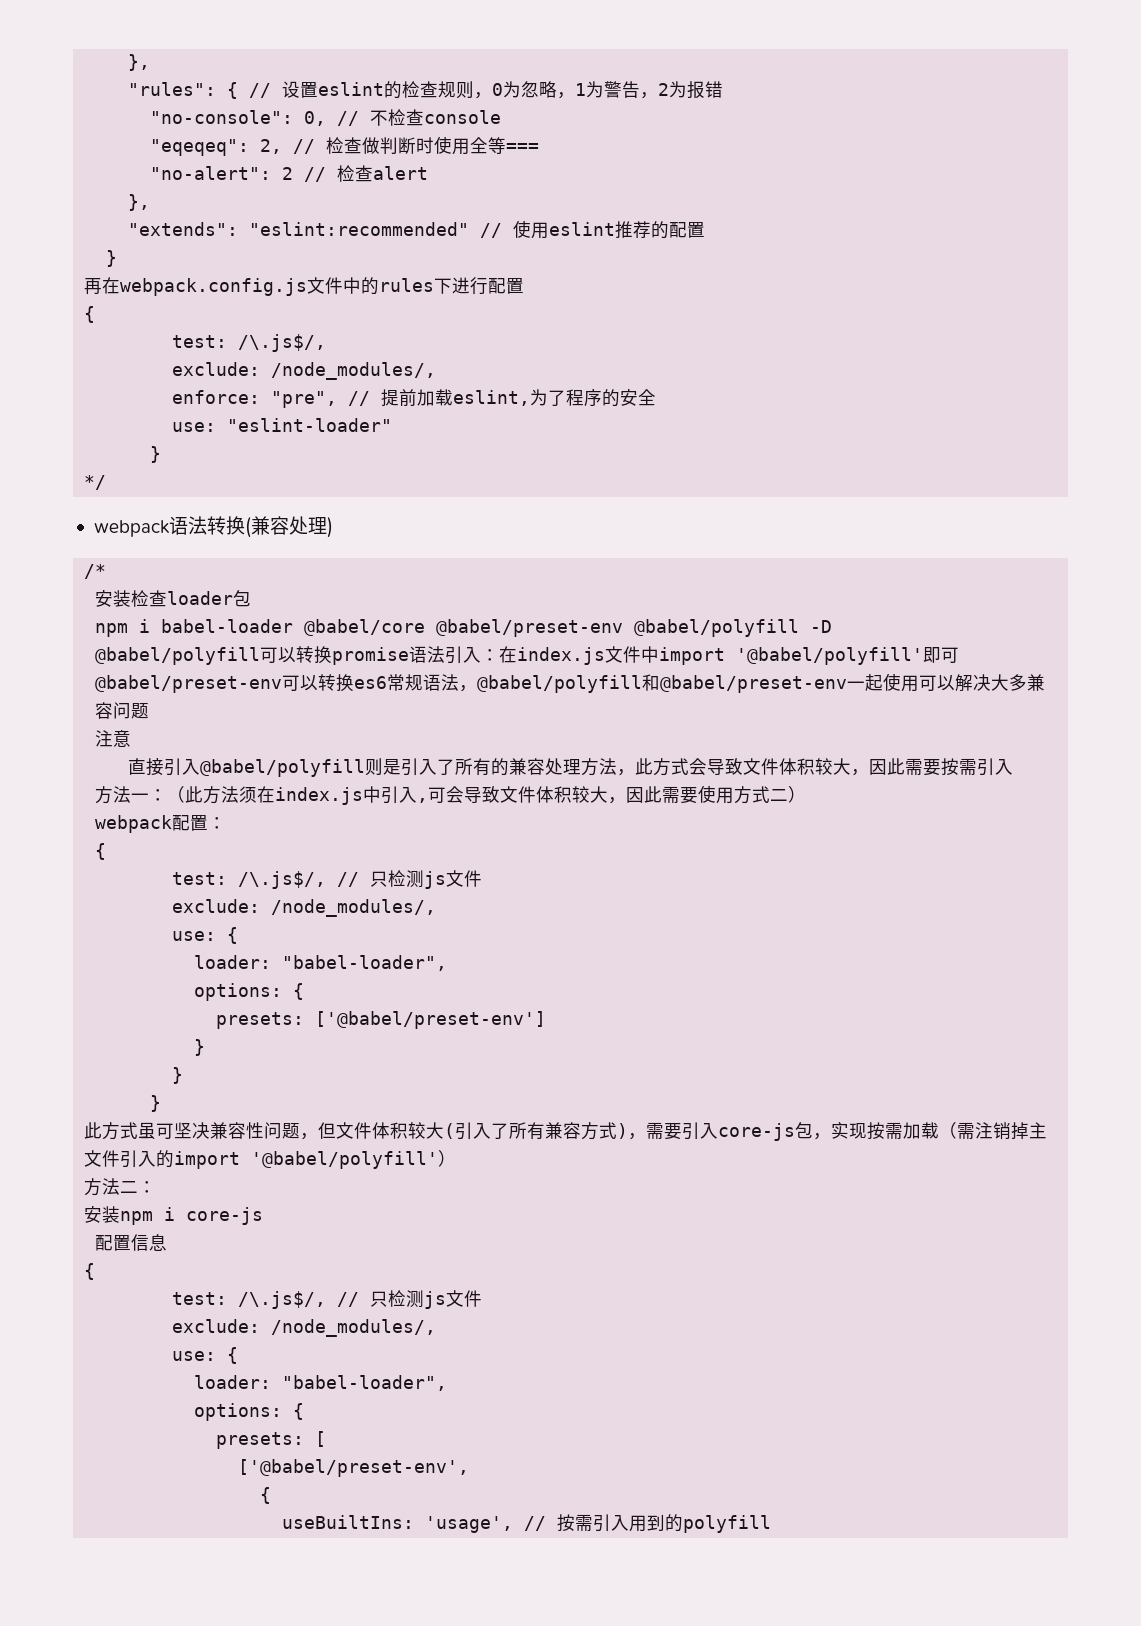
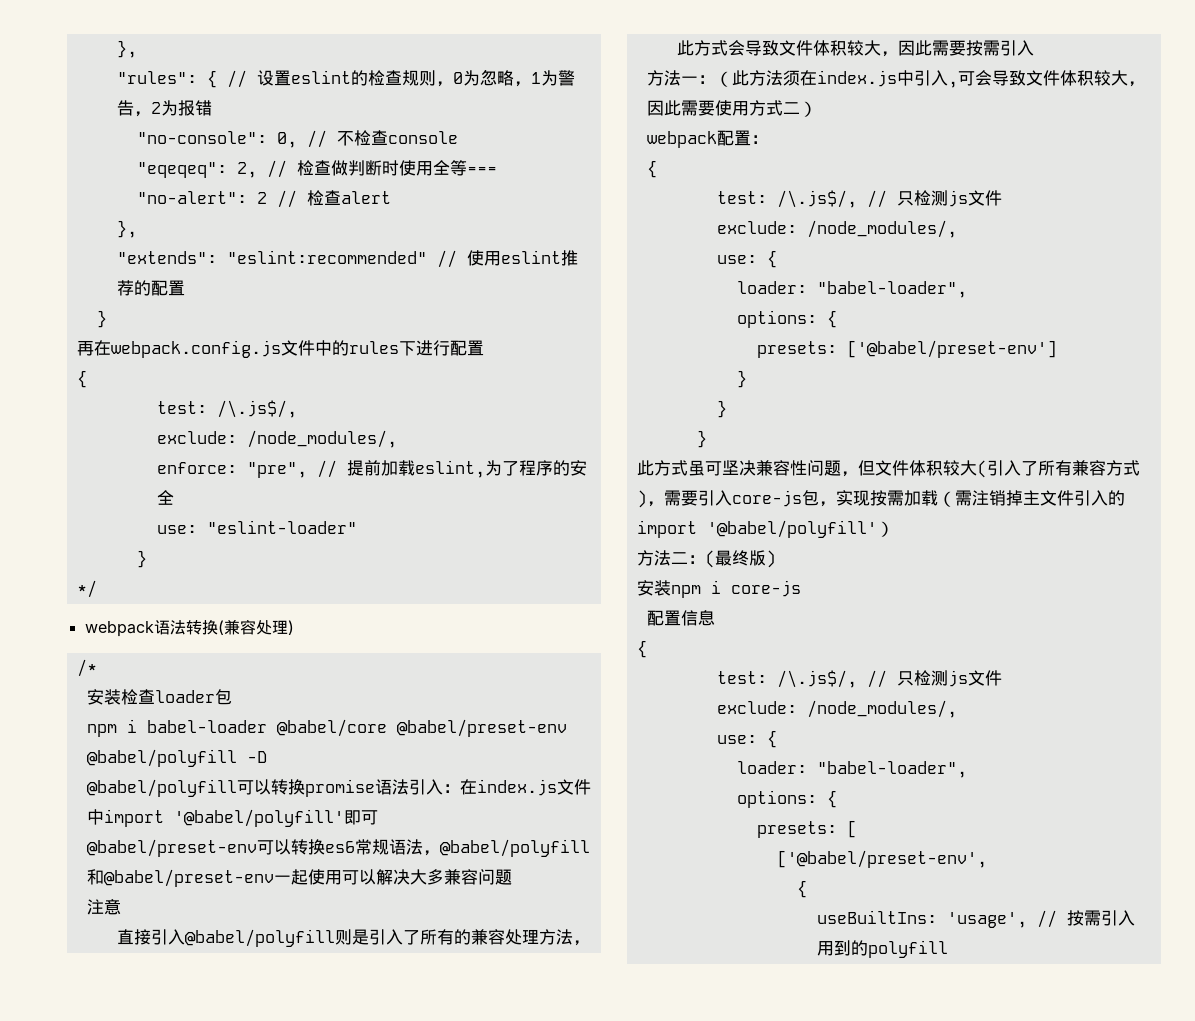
- 方法二：
+ 方法二：(最终版)

